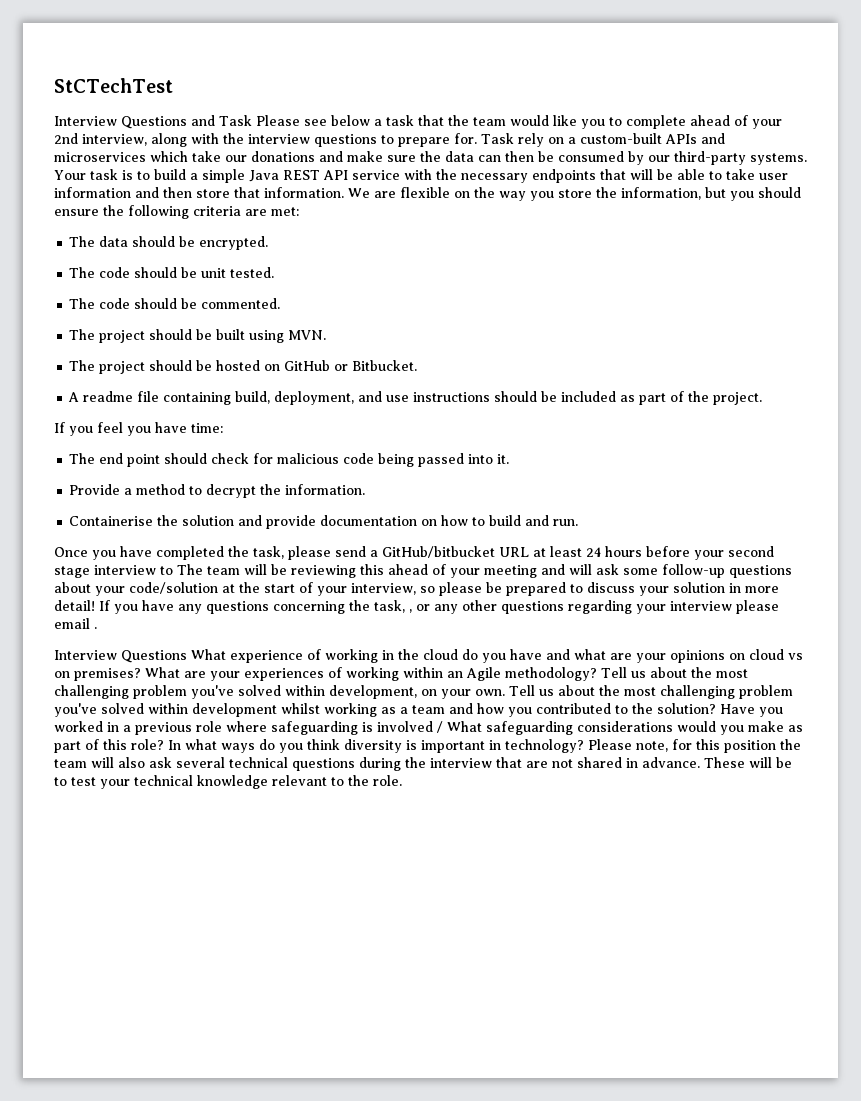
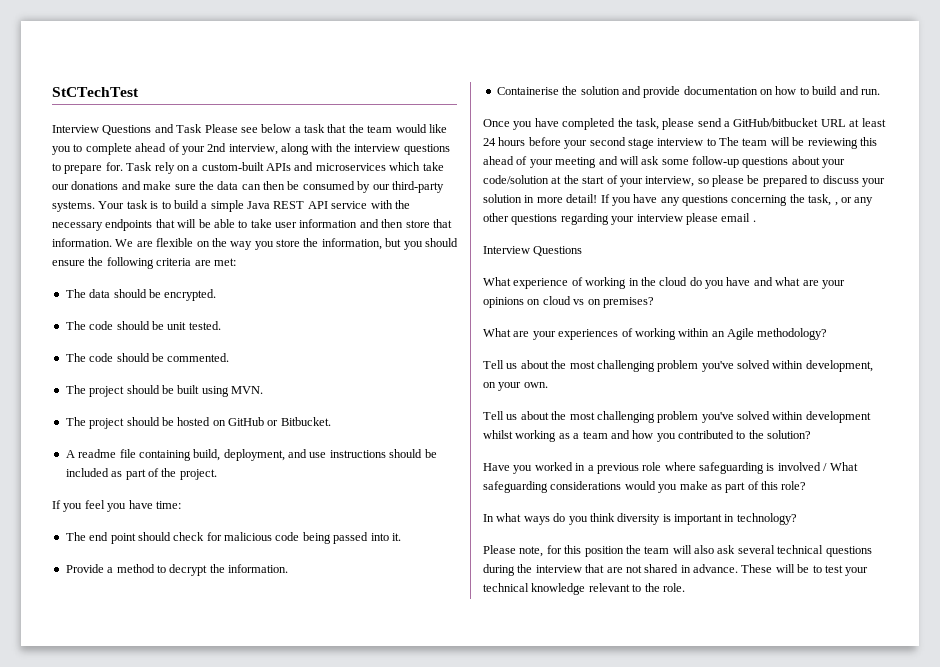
  If you have any questions concerning the task, , or any other questions regarding your interview please email .
- Interview Questions What experience of working in the cloud do you have and what are your opinions on cloud vs on premises? What are your experiences of working within an Agile methodology? Tell us about the most challenging problem you've solved within development, on your own. Tell us about the most challenging problem you've solved within development whilst working as a team and how you contributed to the solution? Have you worked in a previous role where safeguarding is involved / What safeguarding considerations would you make as part of this role? In what ways do you think diversity is important in technology? Please note, for this position the team will also ask several technical questions during the interview that are not shared in advance.
+ Interview Questions
+ What experience of working in the cloud do you have and what are your opinions on cloud vs on premises?
+ What are your experiences of working within an Agile methodology?
+ Tell us about the most challenging problem you've solved within development, on your own.
+ Tell us about the most challenging problem you've solved within development whilst working as a team and how you contributed to the solution?
+ Have you worked in a previous role where safeguarding is involved / What safeguarding considerations would you make as part of this role?
+ In what ways do you think diversity is important in technology?
+ Please note, for this position the team will also ask several technical questions during the interview that are not shared in advance.

